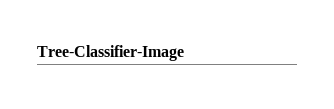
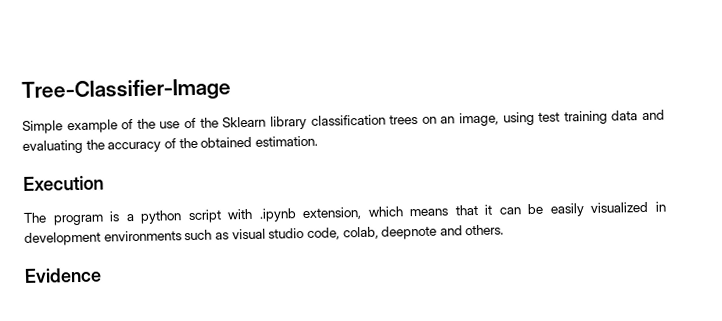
+ Simple example of the use of the Sklearn library classification trees on an image, using test training data and evaluating the accuracy of the obtained estimation.
+ Execution
+ The program is a python script with .ipynb extension, which means that it can be easily visualized in development environments such as visual studio code, colab, deepnote and others.
+ Evidence

